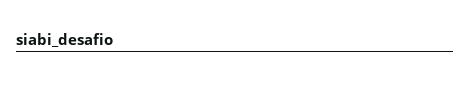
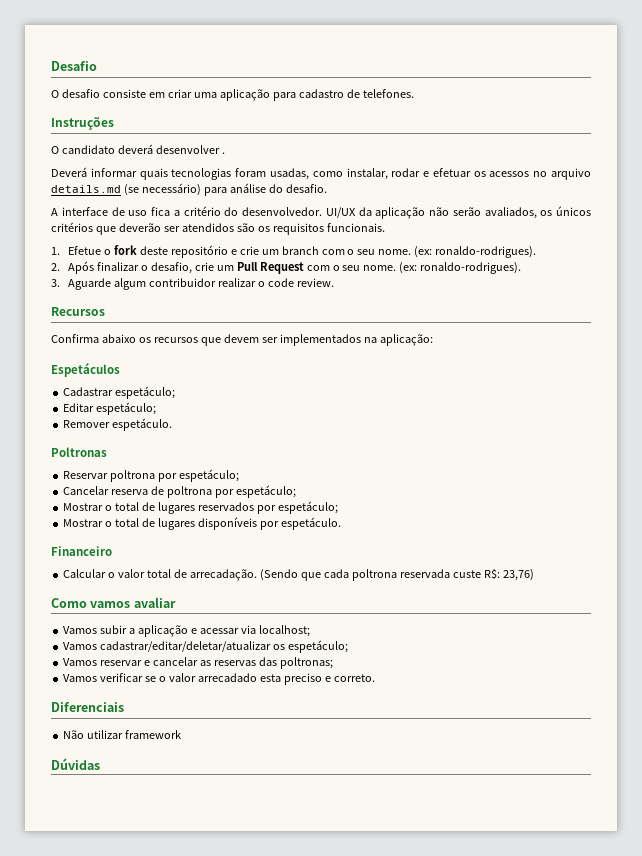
- siabi_desafio
+ Desafio
+ O desafio consiste em criar uma aplicação para cadastro de telefones.
+ Instruções
+ O candidato deverá desenvolver .
+ Deverá informar quais tecnologias foram usadas, como instalar, rodar e efetuar os acessos no arquivo details.md (se necessário) para análise do desafio.
+ A interface de uso fica a critério do desenvolvedor. UI/UX da aplicação não serão avaliados, os únicos critérios que deverão ser atendidos são os requisitos funcionais.
+ 1. Efetue o fork deste repositório e crie um branch com o seu nome. (ex: ronaldo-rodrigues).
+ 2. Após finalizar o desafio, crie um Pull Request com o seu nome. (ex: ronaldo-rodrigues).
+ 3. Aguarde algum contribuidor realizar o code review.
+ Recursos
+ Confirma abaixo os recursos que devem ser implementados na aplicação:
+ Espetáculos
+ Cadastrar espetáculo;
+ Editar espetáculo;
+ Remover espetáculo.
+ Poltronas
+ Reservar poltrona por espetáculo;
+ Cancelar reserva de poltrona por espetáculo;
+ Mostrar o total de lugares reservados por espetáculo;
+ Mostrar o total de lugares disponíveis por espetáculo.
+ Financeiro
+ Calcular o valor total de arrecadação. (Sendo que cada poltrona reservada custe R$: 23,76)
+ Como vamos avaliar
+ Vamos subir a aplicação e acessar via localhost;
+ Vamos cadastrar/editar/deletar/atualizar os espetáculo;
+ Vamos reservar e cancelar as reservas das poltronas;
+ Vamos verificar se o valor arrecadado esta preciso e correto.
+ Diferenciais
+ Não utilizar framework
+ Dúvidas

